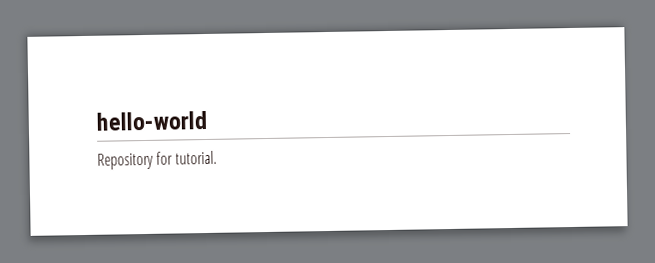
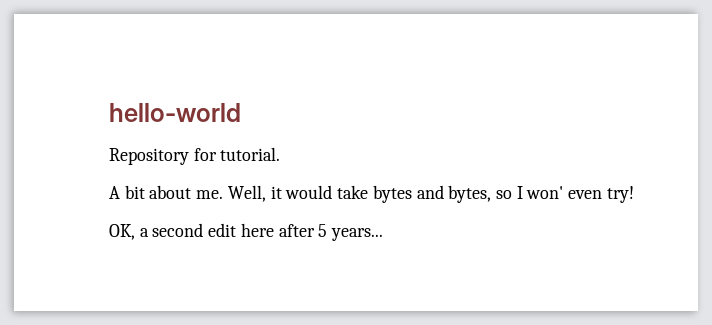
+ A bit about me. Well, it would take bytes and bytes, so I won' even try!
+ OK, a second edit here after 5 years...

